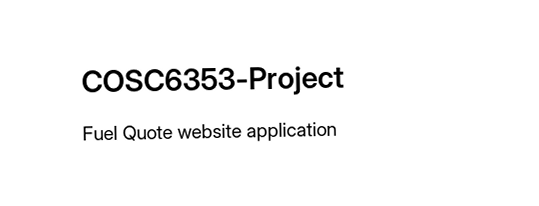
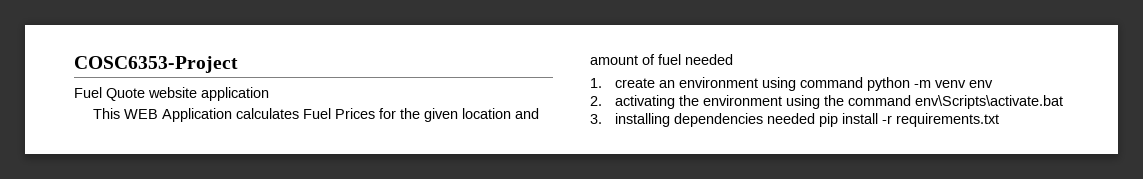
+ This WEB Application calculates Fuel Prices for the given location and amount of fuel needed
+ 1. create an environment using command python -m venv env
+ 2. activating the environment using the command env\Scripts\activate.bat
+ 3. installing dependencies needed pip install -r requirements.txt

